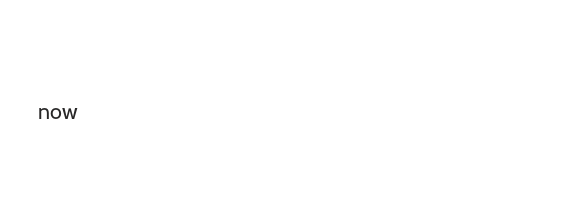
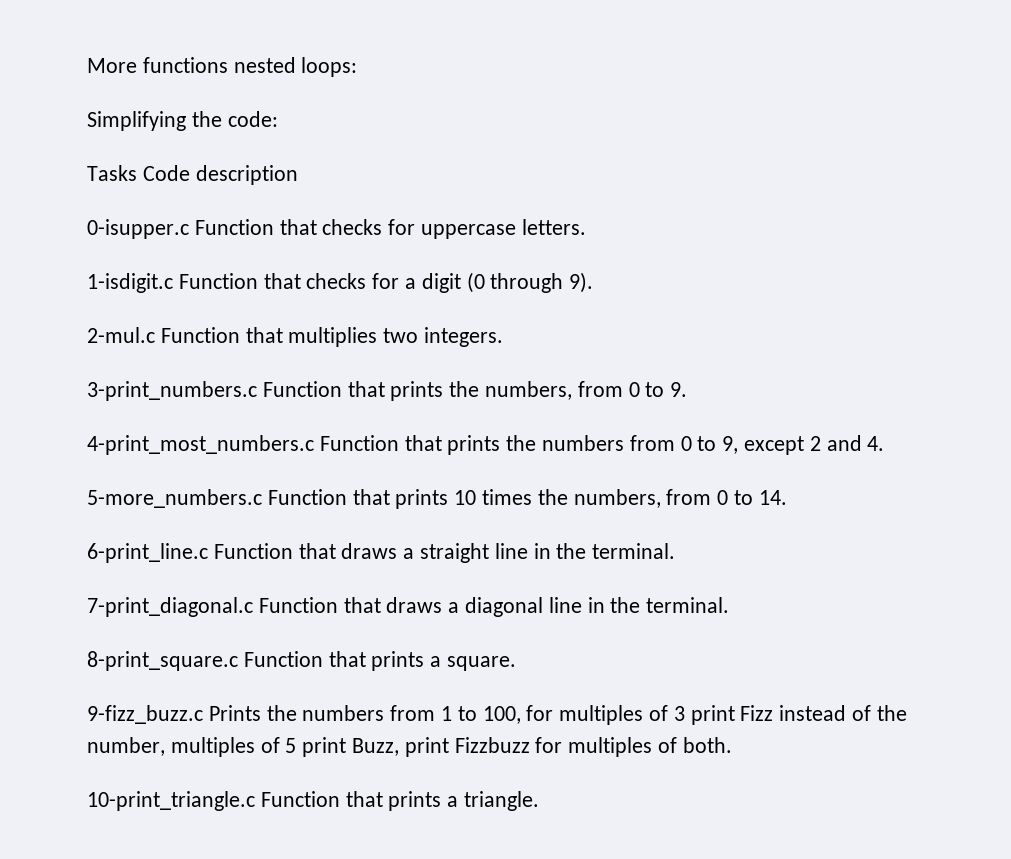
- now
+ More functions nested loops:
+ Simplifying the code:
+ Tasks Code description
+ 0-isupper.c Function that checks for uppercase letters.
+ 1-isdigit.c Function that checks for a digit (0 through 9).
+ 2-mul.c Function that multiplies two integers.
+ 3-print_numbers.c Function that prints the numbers, from 0 to 9.
+ 4-print_most_numbers.c Function that prints the numbers from 0 to 9, except 2 and 4.
+ 5-more_numbers.c Function that prints 10 times the numbers, from 0 to 14.
+ 6-print_line.c Function that draws a straight line in the terminal.
+ 7-print_diagonal.c Function that draws a diagonal line in the terminal.
+ 8-print_square.c Function that prints a square.
+ 9-fizz_buzz.c Prints the numbers from 1 to 100, for multiples of 3 print Fizz instead of the number, multiples of 5 print Buzz, print Fizzbuzz for multiples of both.
+ 10-print_triangle.c Function that prints a triangle.

